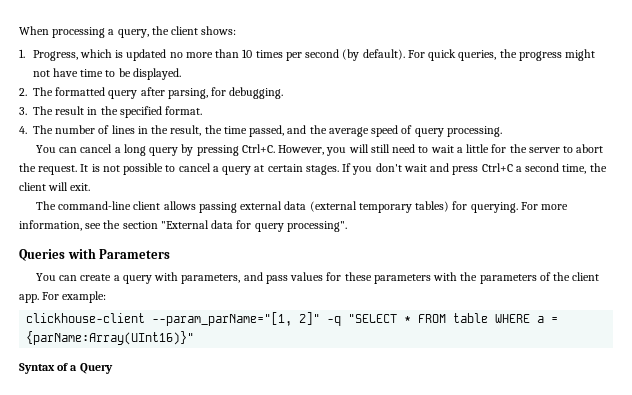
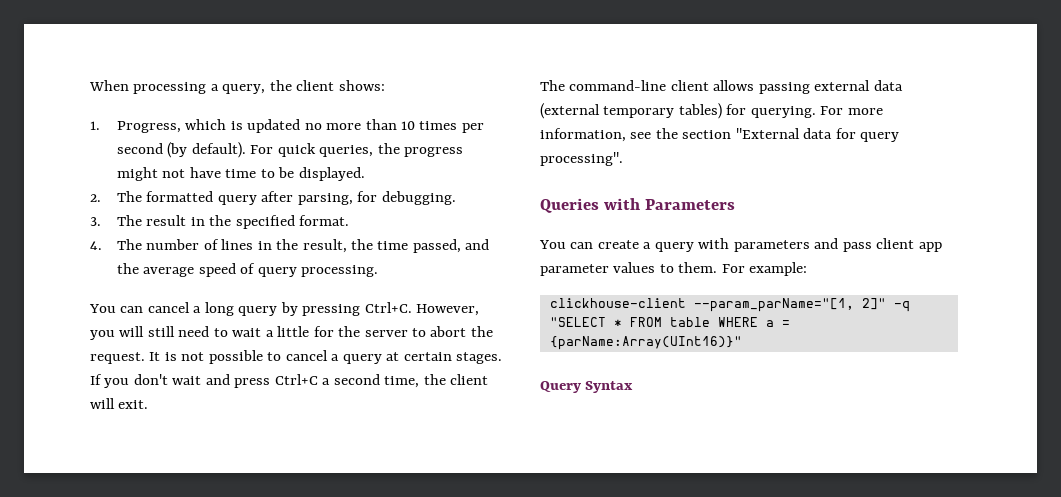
- You can create a query with parameters, and pass values for these parameters with the parameters of the client app.
+ You can create a query with parameters and pass client app parameter values to them.
- Syntax of a Query
+ Query Syntax

